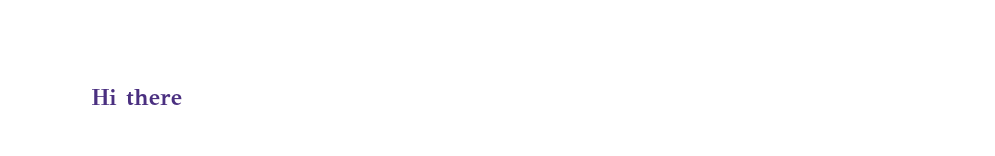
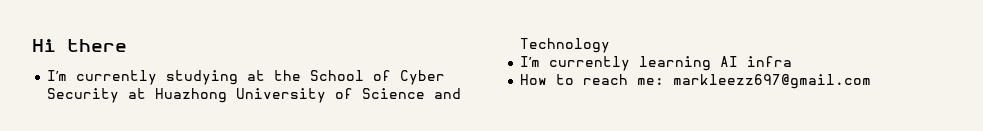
+ I’m currently studying at the School of Cyber Security at Huazhong University of Science and Technology
+ I’m currently learning AI infra
+ How to reach me: markleezz697@gmail.com

